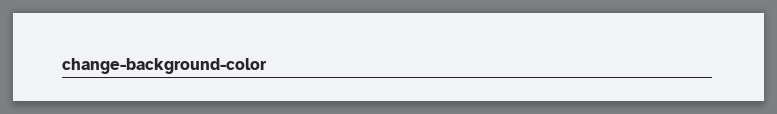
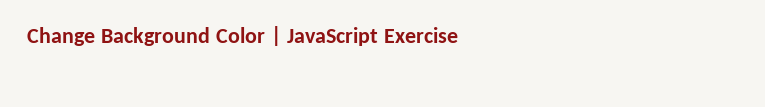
- change-background-color
+ Change Background Color | JavaScript Exercise

